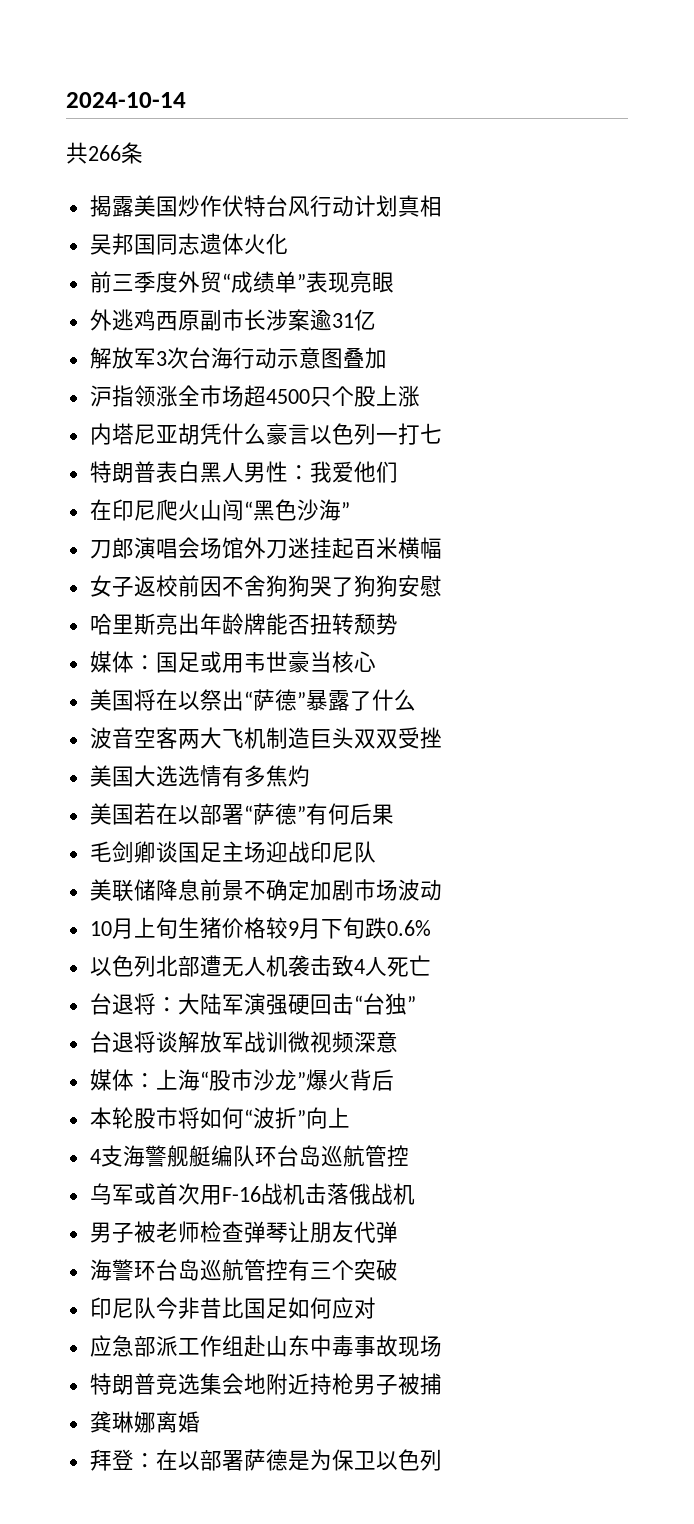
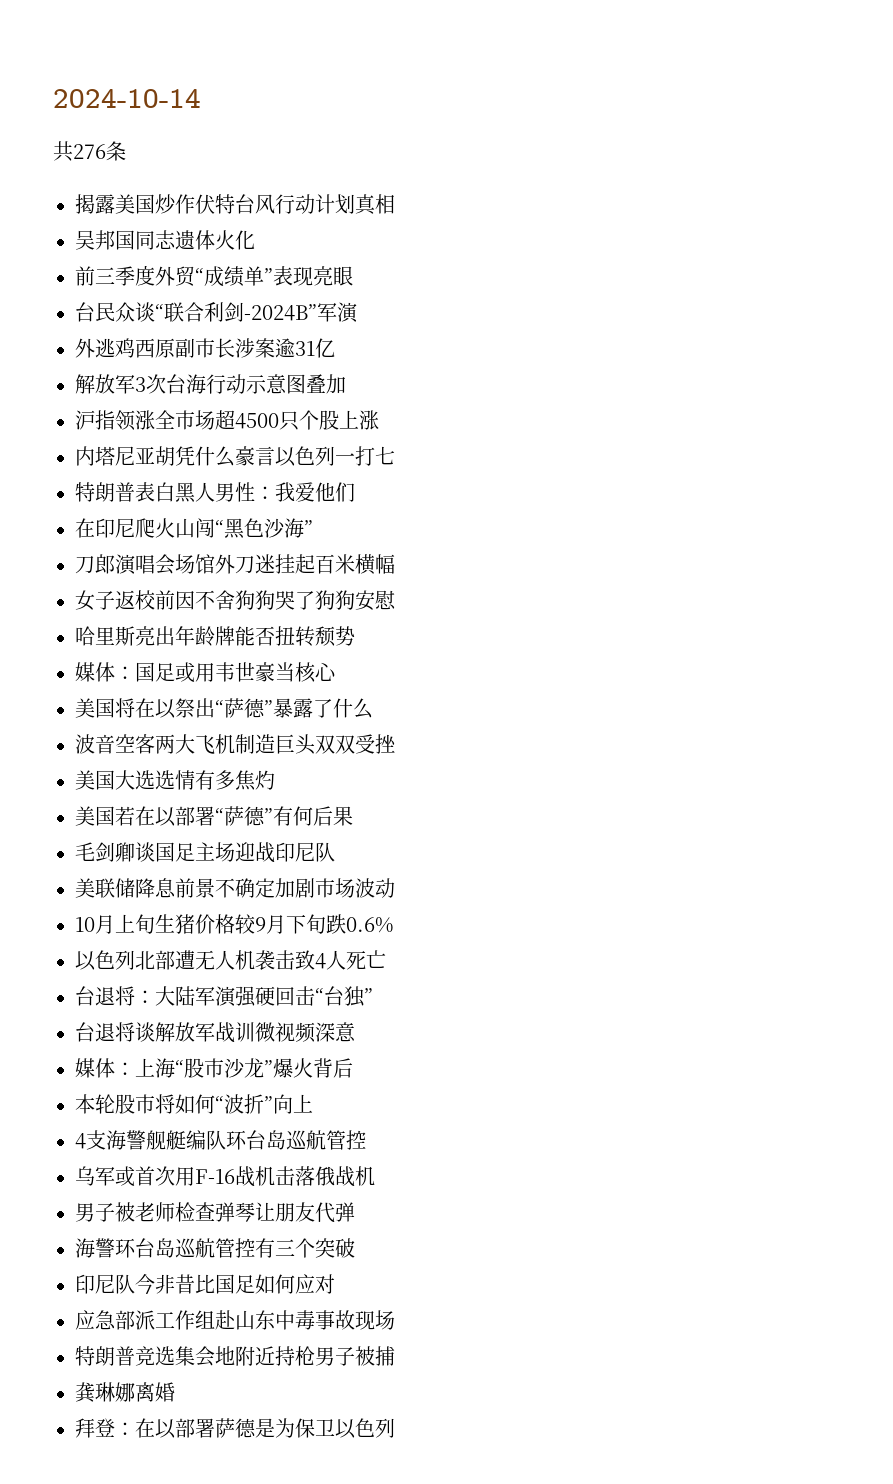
- 共266条
+ 共276条
+ 台民众谈“联合利剑-2024B”军演

